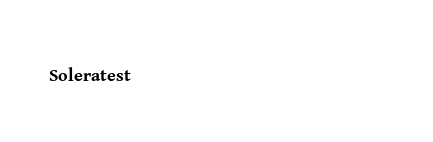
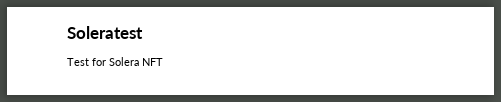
+ Test for Solera NFT

